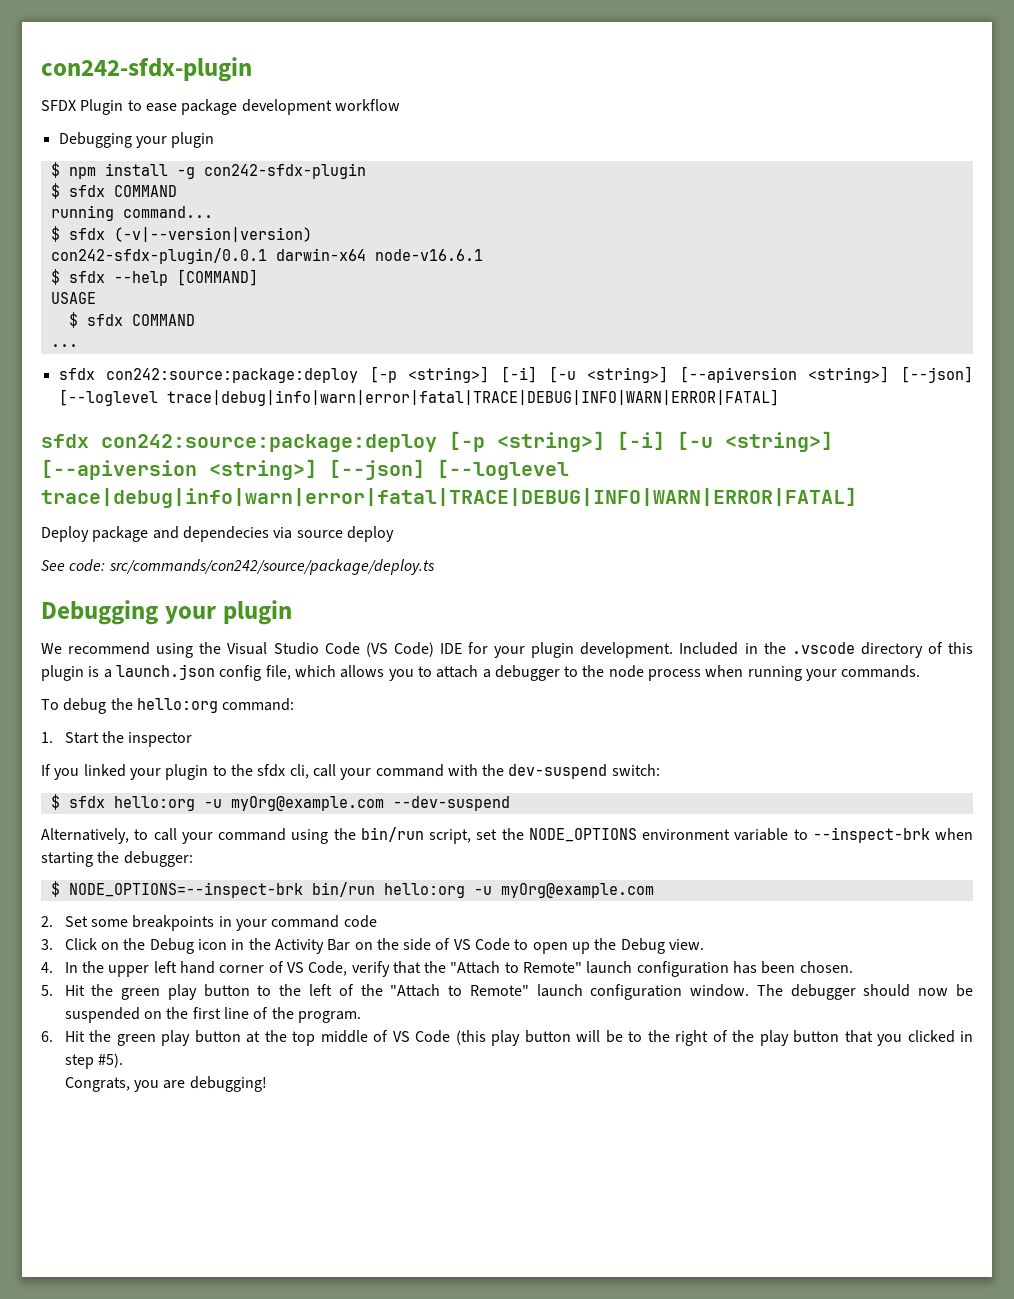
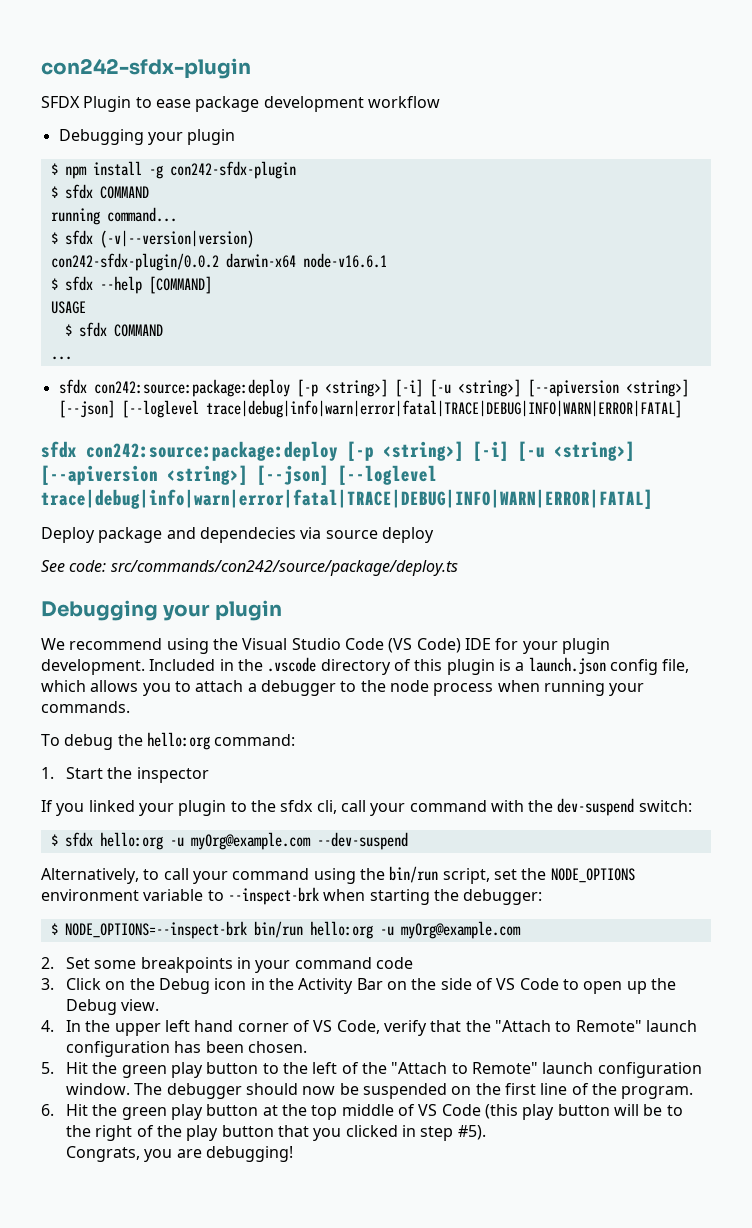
- con242-sfdx-plugin/0.0.1 darwin-x64 node-v16.6.1
+ con242-sfdx-plugin/0.0.2 darwin-x64 node-v16.6.1

